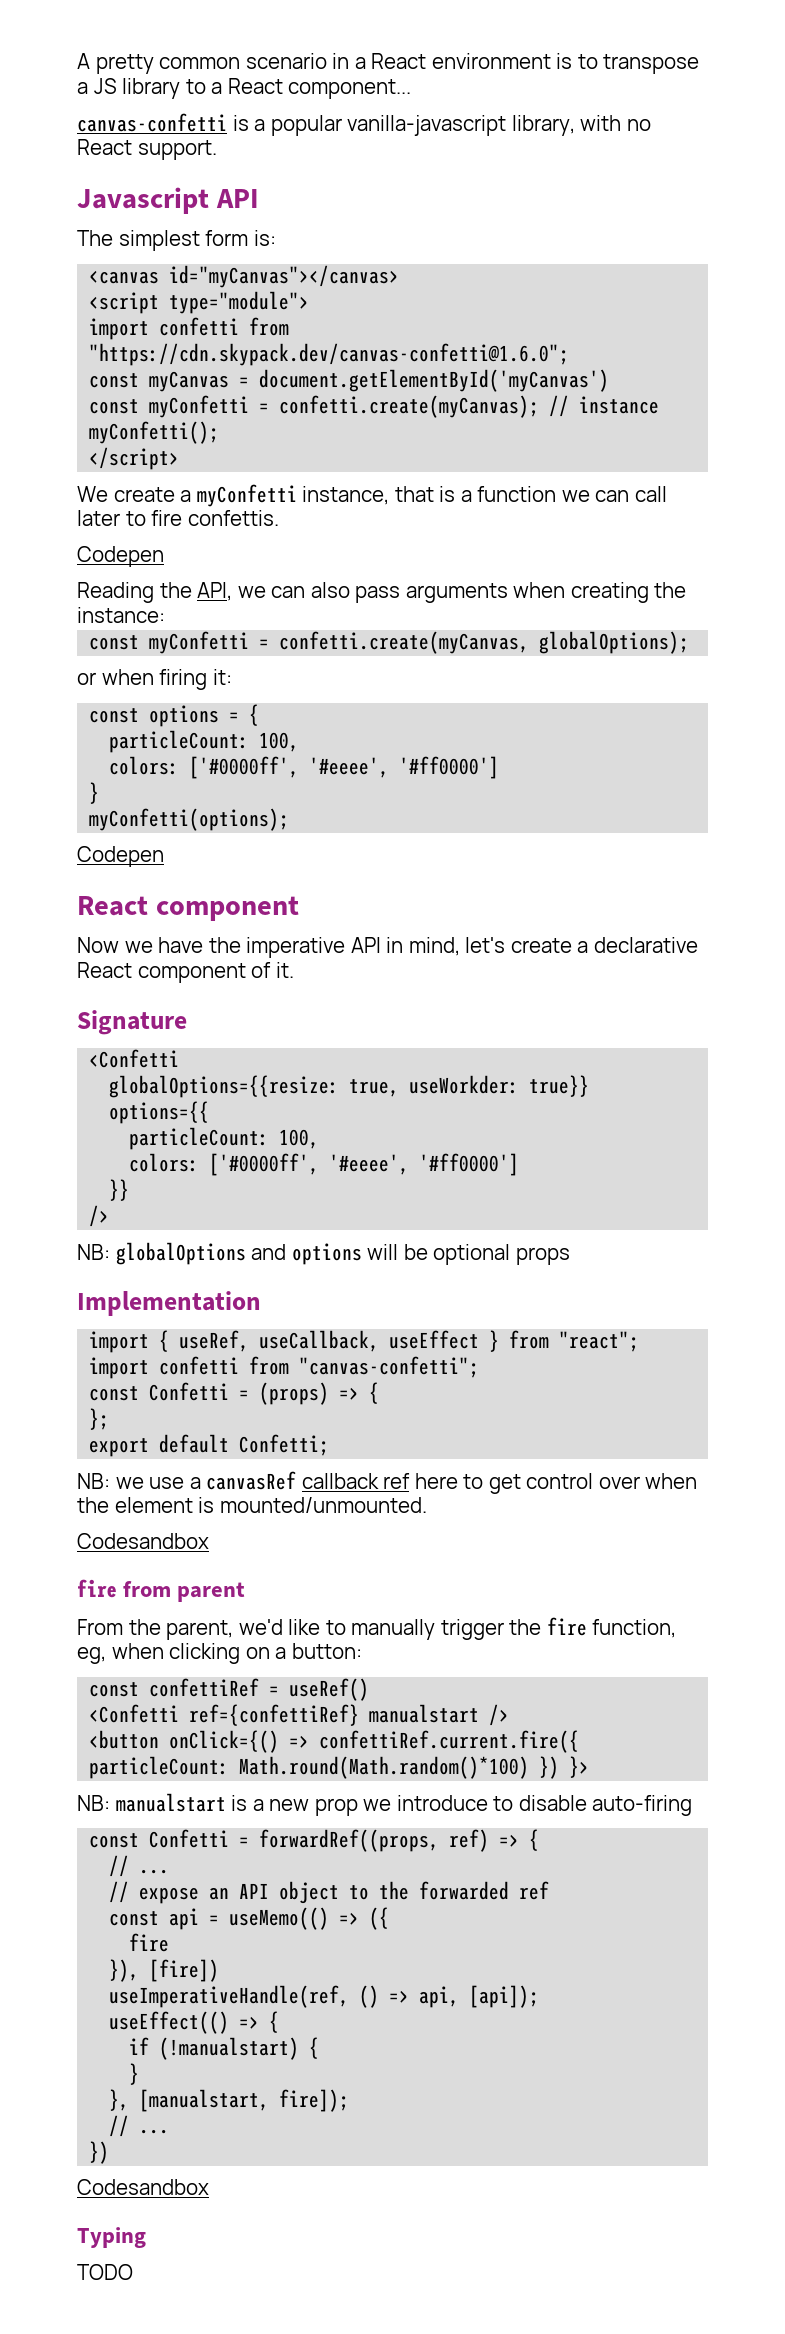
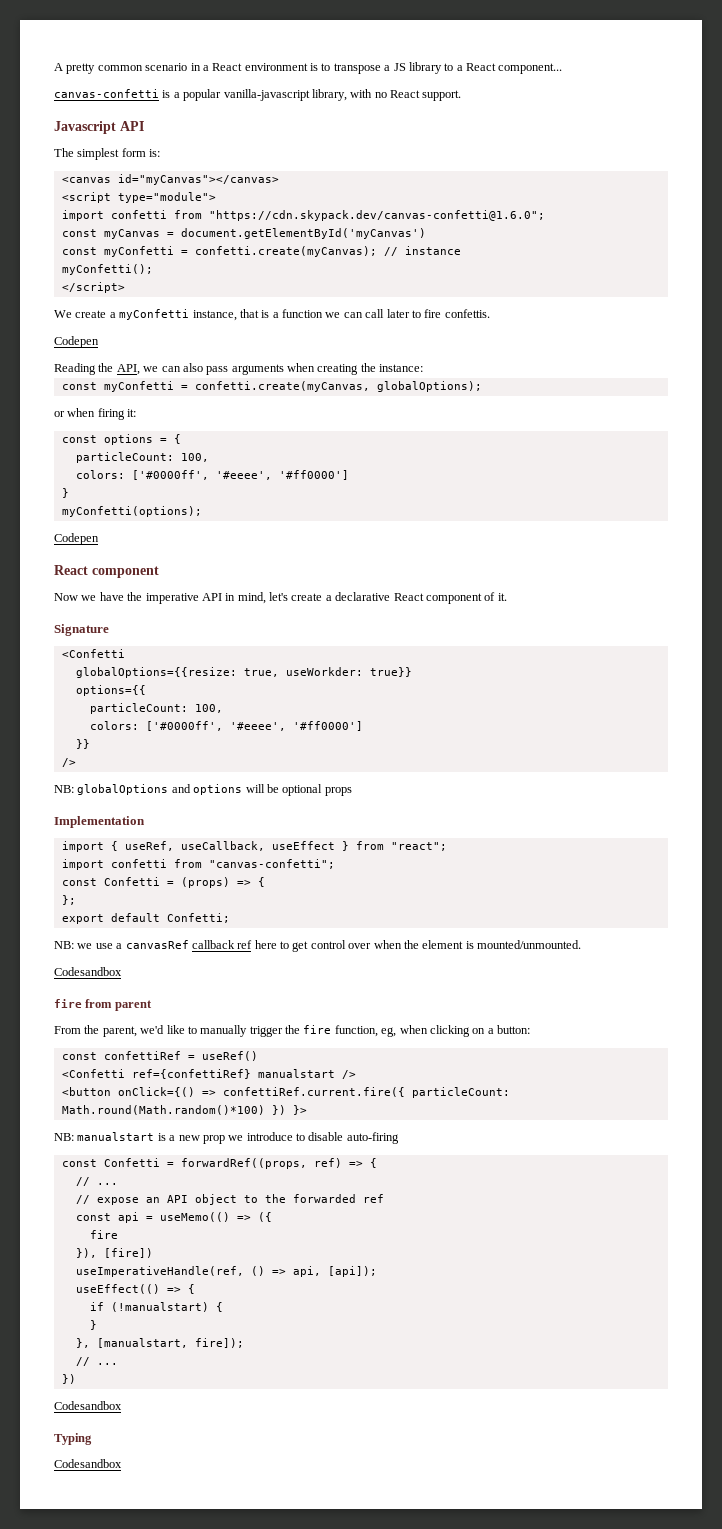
  Typing
- TODO
+ Codesandbox

